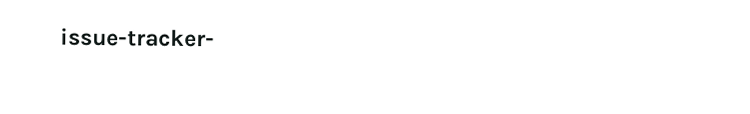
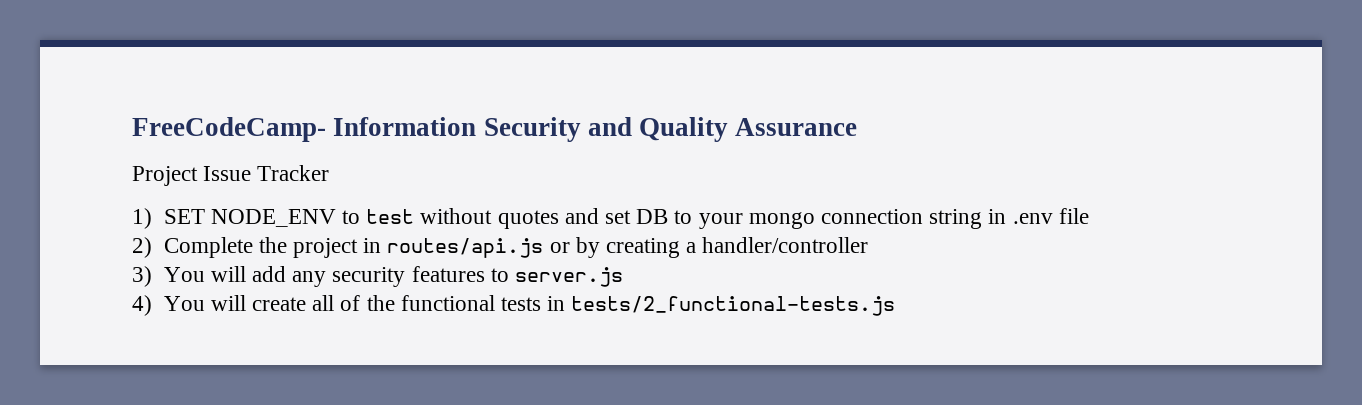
- issue-tracker-
+ FreeCodeCamp- Information Security and Quality Assurance
+ Project Issue Tracker
+ 1) SET NODE_ENV to test without quotes and set DB to your mongo connection string in .env file
+ 2) Complete the project in routes/api.js or by creating a handler/controller
+ 3) You will add any security features to server.js
+ 4) You will create all of the functional tests in tests/2_functional-tests.js

